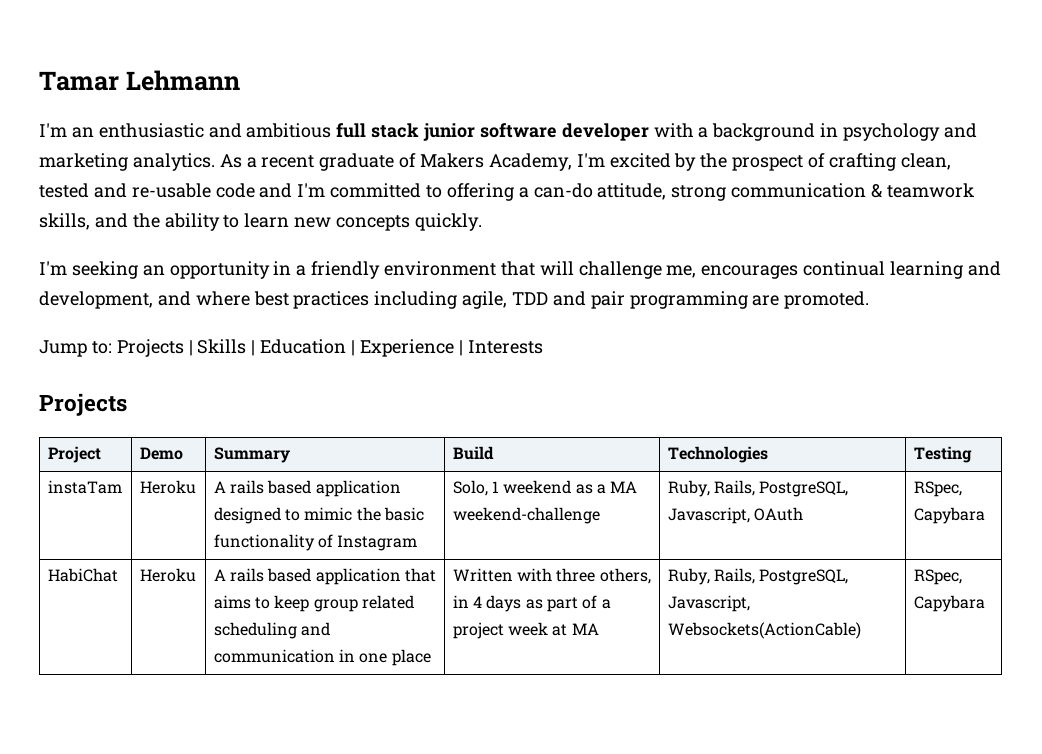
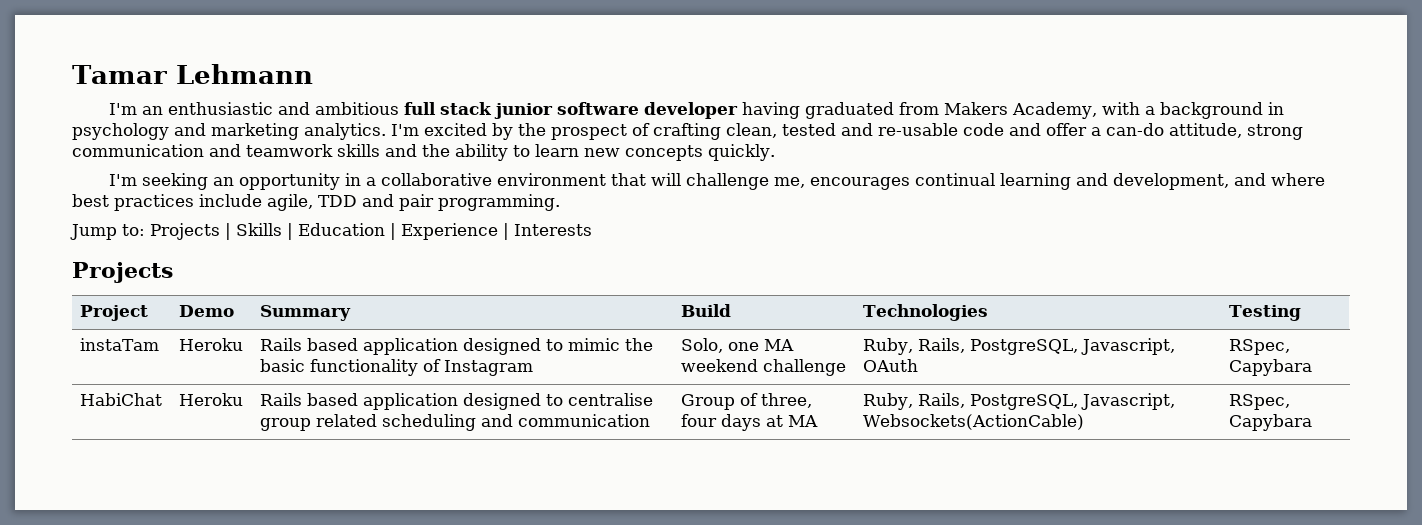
- I'm an enthusiastic and ambitious full stack junior software developer with a background in psychology and marketing analytics.
+ I'm an enthusiastic and ambitious full stack junior software developer having graduated from Makers Academy, with a background in psychology and marketing analytics.
- As a recent graduate of Makers Academy, I'm excited by the prospect of crafting clean, tested and re-usable code and I'm committed to offering a can-do attitude, strong communication & teamwork skills, and the ability to learn new concepts quickly.
+ I'm excited by the prospect of crafting clean, tested and re-usable code and offer a can-do attitude, strong communication and teamwork skills and the ability to learn new concepts quickly.
- I'm seeking an opportunity in a friendly environment that will challenge me, encourages continual learning and development, and where best practices including agile, TDD and pair programming are promoted.
+ I'm seeking an opportunity in a collaborative environment that will challenge me, encourages continual learning and development, and where best practices include agile, TDD and pair programming.
- instaTam | Heroku | A rails based application designed to mimic the basic functionality of Instagram | Solo, 1 weekend as a MA weekend-challenge | Ruby, Rails, PostgreSQL, Javascript, OAuth | RSpec, Capybara
+ instaTam | Heroku | Rails based application designed to mimic the basic functionality of Instagram | Solo, one MA weekend challenge | Ruby, Rails, PostgreSQL, Javascript, OAuth | RSpec, Capybara
- HabiChat | Heroku | A rails based application that aims to keep group related scheduling and communication in one place | Written with three others, in 4 days as part of a project week at MA | Ruby, Rails, PostgreSQL, Javascript, Websockets(ActionCable) | RSpec, Capybara
+ HabiChat | Heroku | Rails based application designed to centralise group related scheduling and communication | Group of three, four days at MA | Ruby, Rails, PostgreSQL, Javascript, Websockets(ActionCable) | RSpec, Capybara

